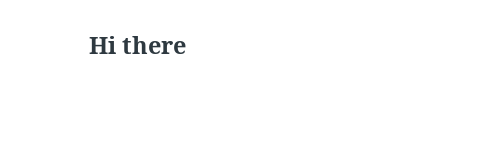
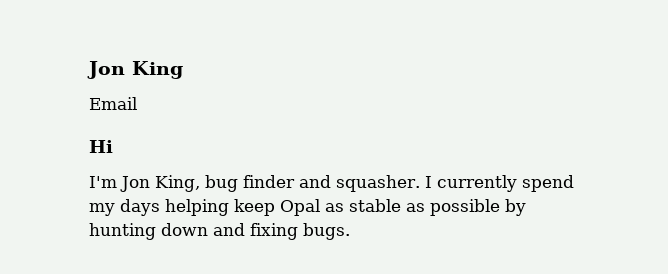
- Hi there
+ Jon King
+ Email
+ Hi
+ I'm Jon King, bug finder and squasher. I currently spend my days helping keep Opal as stable as possible by hunting down and fixing bugs.

